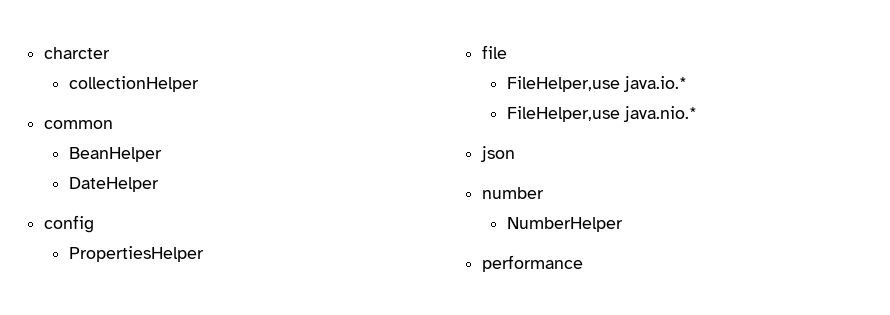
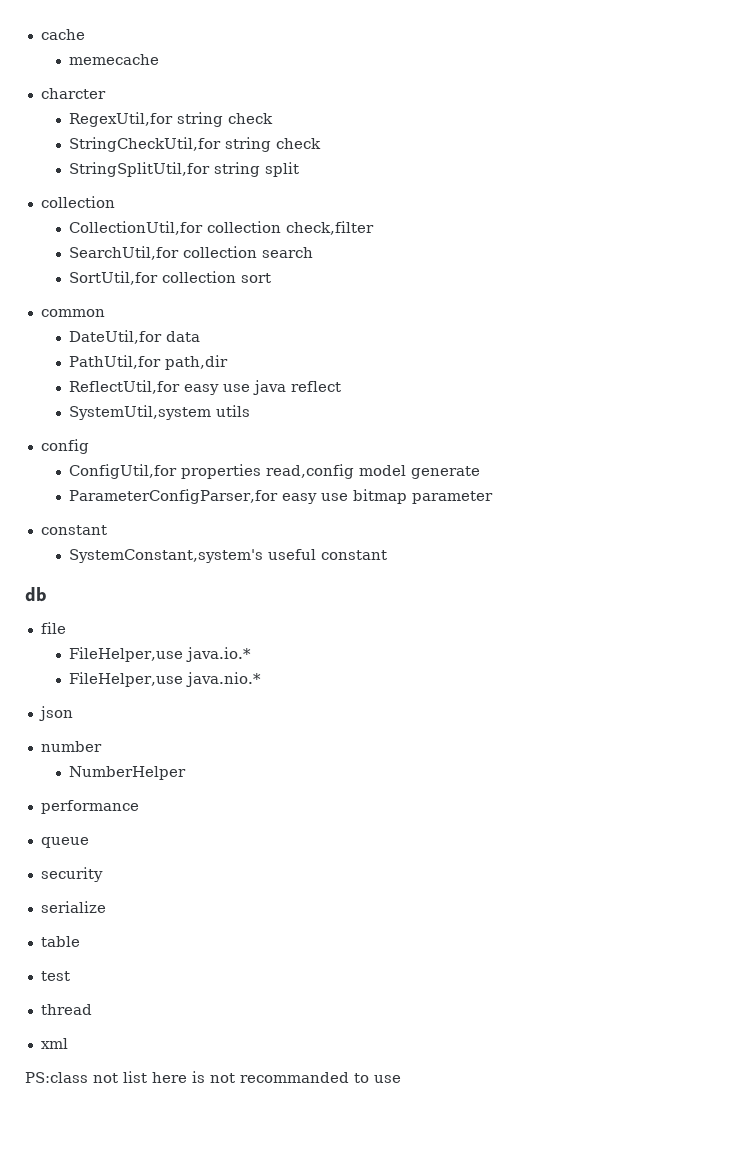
+ cache
+ memecache
- collectionHelper
+ RegexUtil,for string check
+ StringCheckUtil,for string check
+ StringSplitUtil,for string split
+ collection
+ CollectionUtil,for collection check,filter
+ SearchUtil,for collection search
+ SortUtil,for collection sort
  common
- BeanHelper
- DateHelper
+ DateUtil,for data
+ PathUtil,for path,dir
+ ReflectUtil,for easy use java reflect
+ SystemUtil,system utils
  config
- PropertiesHelper
+ ConfigUtil,for properties read,config model generate
+ ParameterConfigParser,for easy use bitmap parameter
+ constant
+ SystemConstant,system's useful constant
+ db
+ queue
+ security
+ serialize
+ table
+ test
+ thread
+ xml
+ PS:class not list here is not recommanded to use

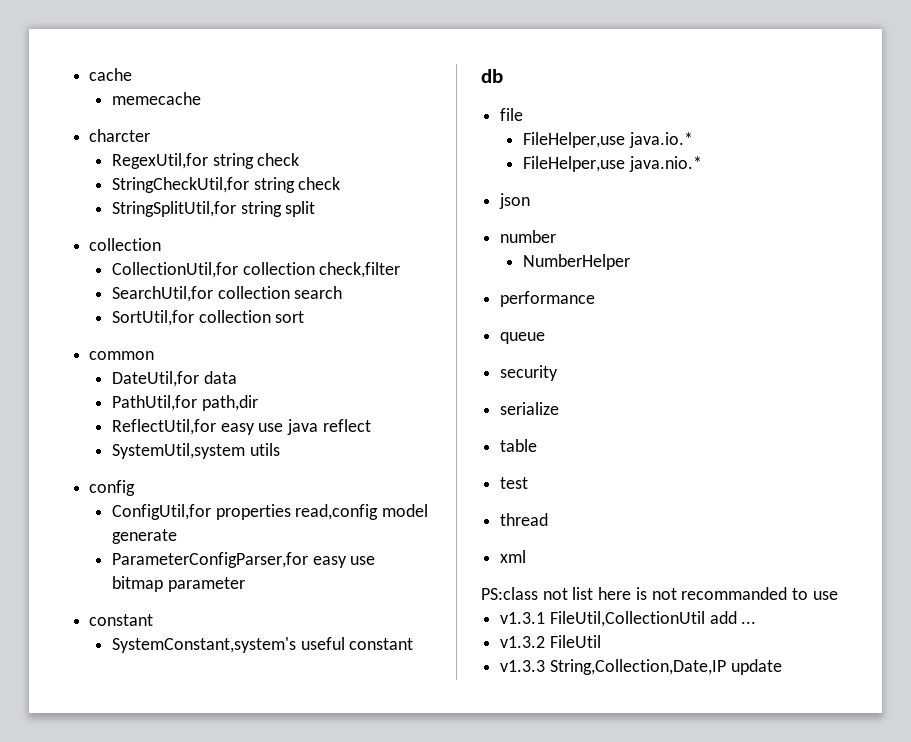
+ v1.3.1 FileUtil,CollectionUtil add ...
+ v1.3.2 FileUtil
+ v1.3.3 String,Collection,Date,IP update

